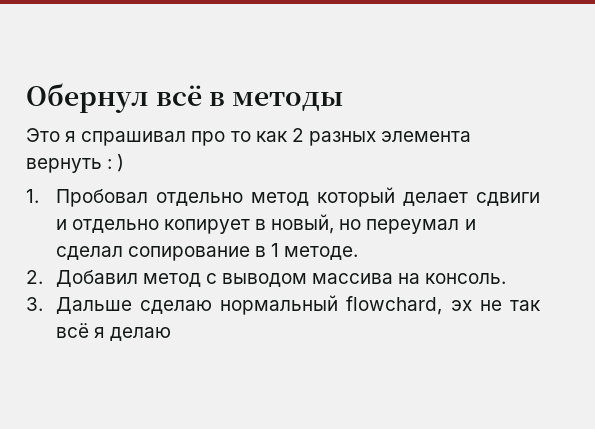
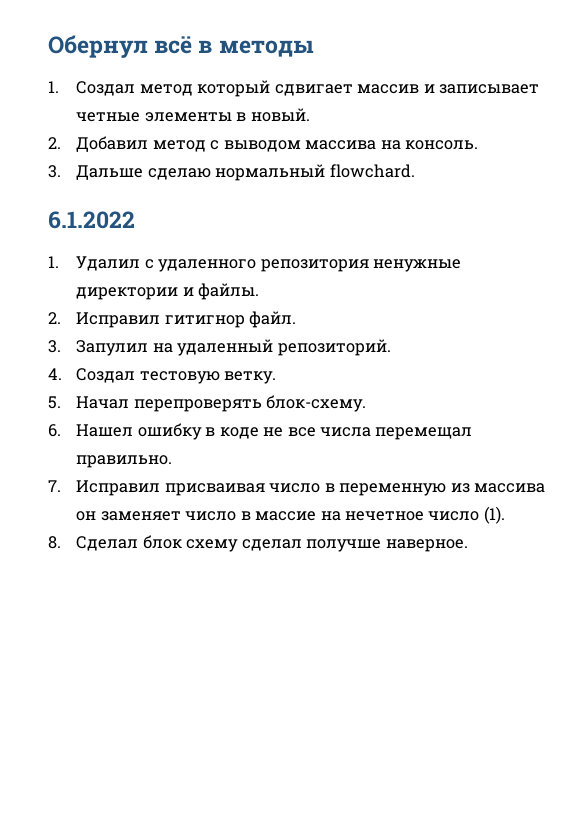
- Это я спрашивал про то как 2 разных элемента вернуть : )
- 1. Пробовал отдельно метод который делает сдвиги и отдельно копирует в новый, но переумал и сделал сопирование в 1 методе.
+ 1. Создал метод который сдвигает массив и записывает четные элементы в новый.
- 3. Дальше сделаю нормальный flowchard, эх не так всё я делаю
+ 3. Дальше сделаю нормальный flowchard.
+ 6.1.2022
+ 1. Удалил с удаленного репозитория ненужные директории и файлы.
+ 2. Исправил гитигнор файл.
+ 3. Запулил на удаленный репозиторий.
+ 4. Создал тестовую ветку.
+ 5. Начал перепроверять блок-схему.
+ 6. Нашел ошибку в коде не все числа перемещал правильно.
+ 7. Исправил присваивая число в переменную из массива он заменяет число в массие на нечетное число (1).
+ 8. Сделал блок схему сделал получше наверное.

